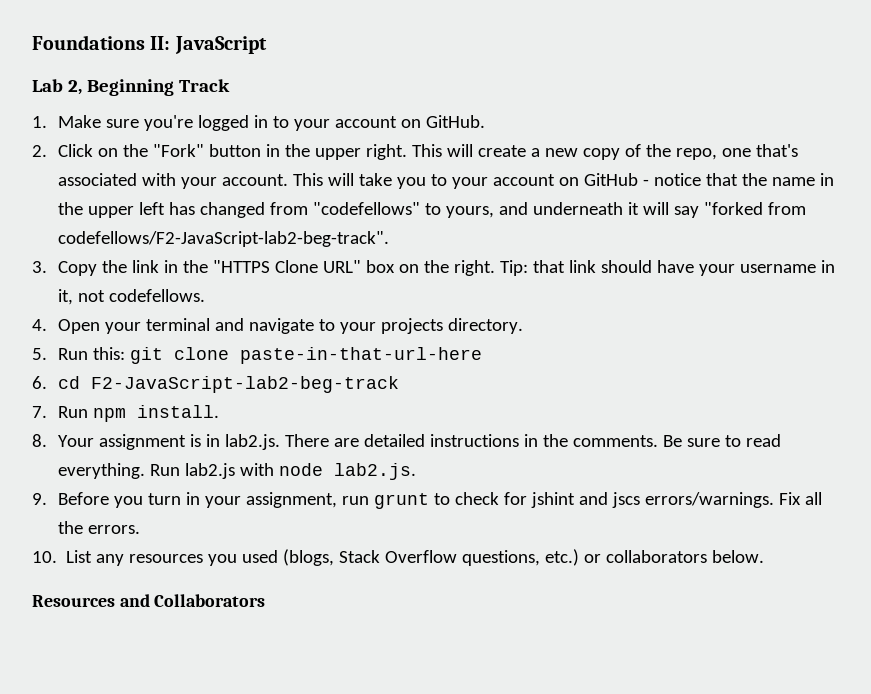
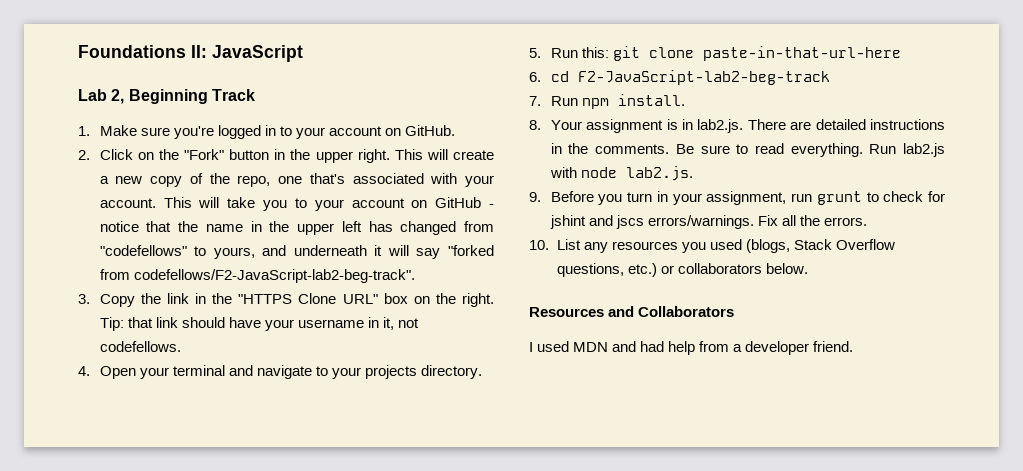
+ I used MDN and had help from a developer friend.

